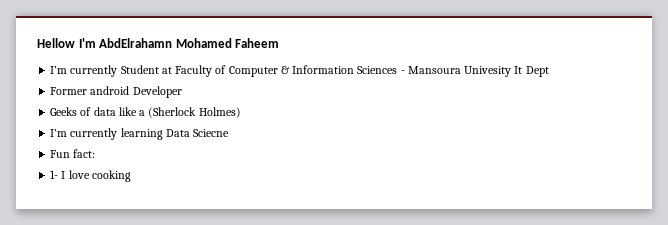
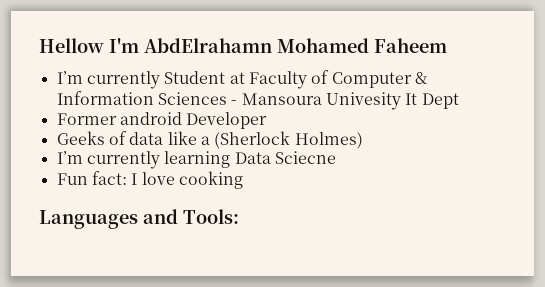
- Fun fact:
- 1- I love cooking
+ Fun fact: I love cooking
+ Languages and Tools:

